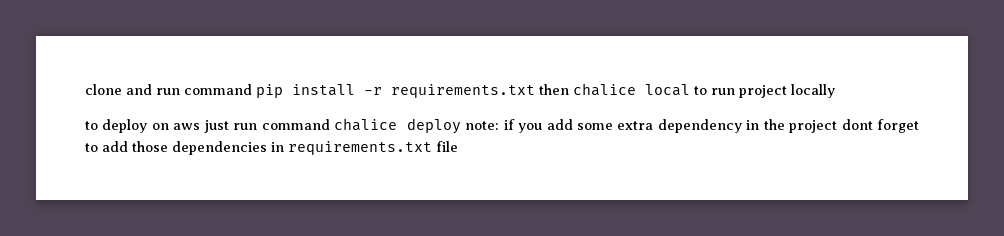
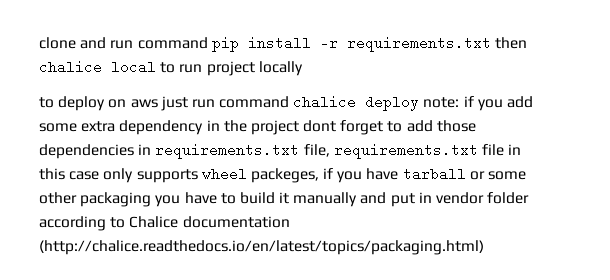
- to deploy on aws just run command chalice deploy note: if you add some extra dependency in the project dont forget to add those dependencies in requirements.txt file
+ to deploy on aws just run command chalice deploy note: if you add some extra dependency in the project dont forget to add those dependencies in requirements.txt file, requirements.txt file in this case only supports wheel packeges, if you have tarball or some other packaging you have to build it manually and put in vendor folder according to Chalice documentation (http://chalice.readthedocs.io/en/latest/topics/packaging.html)

